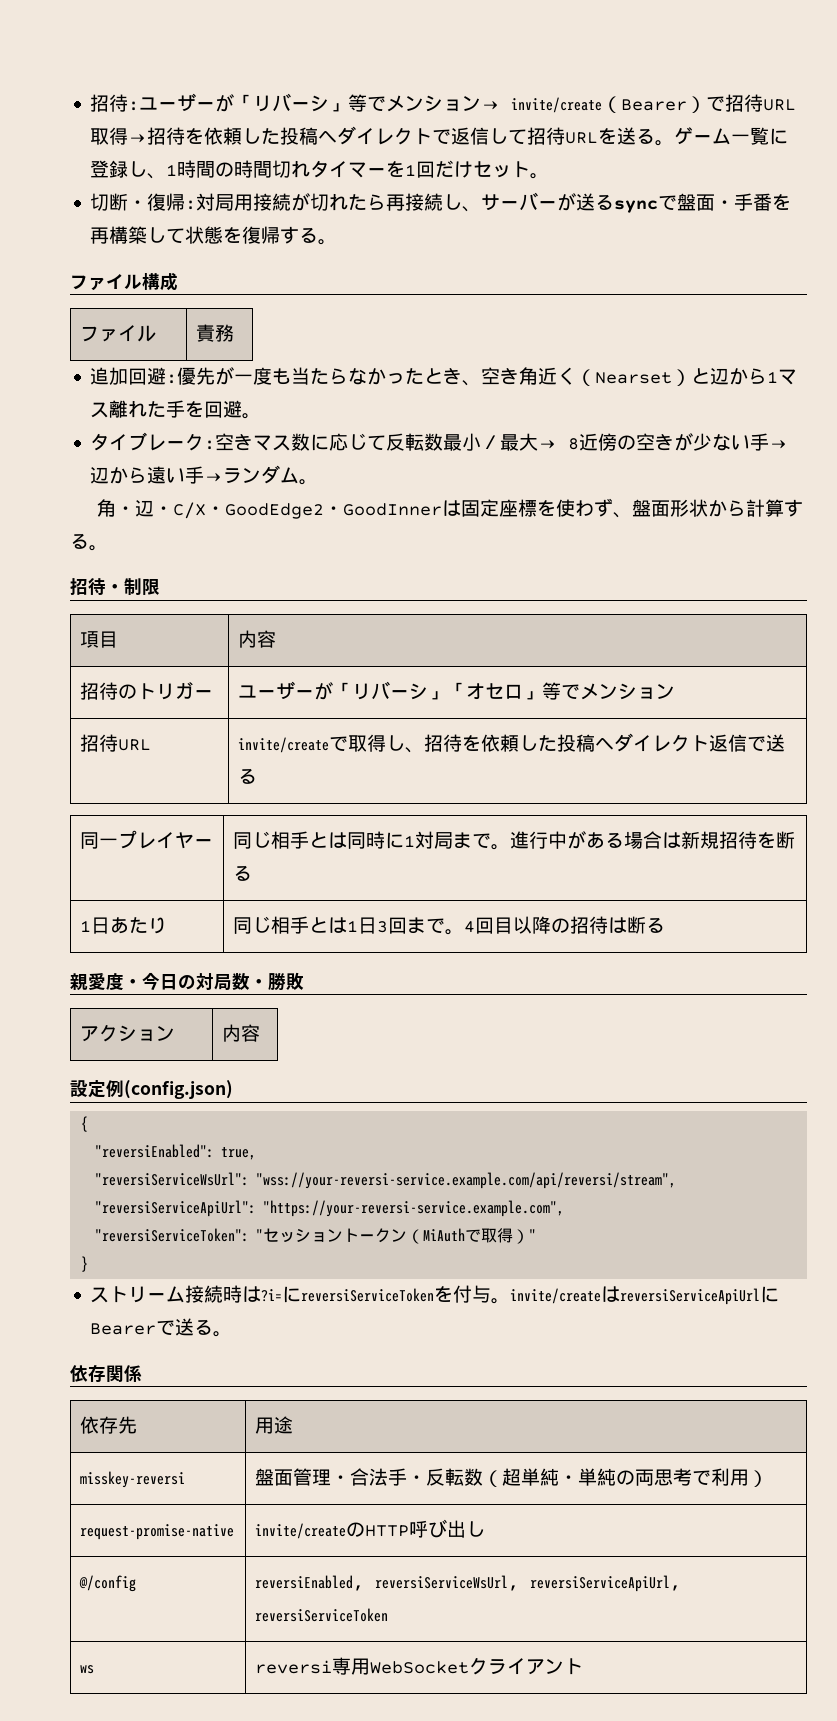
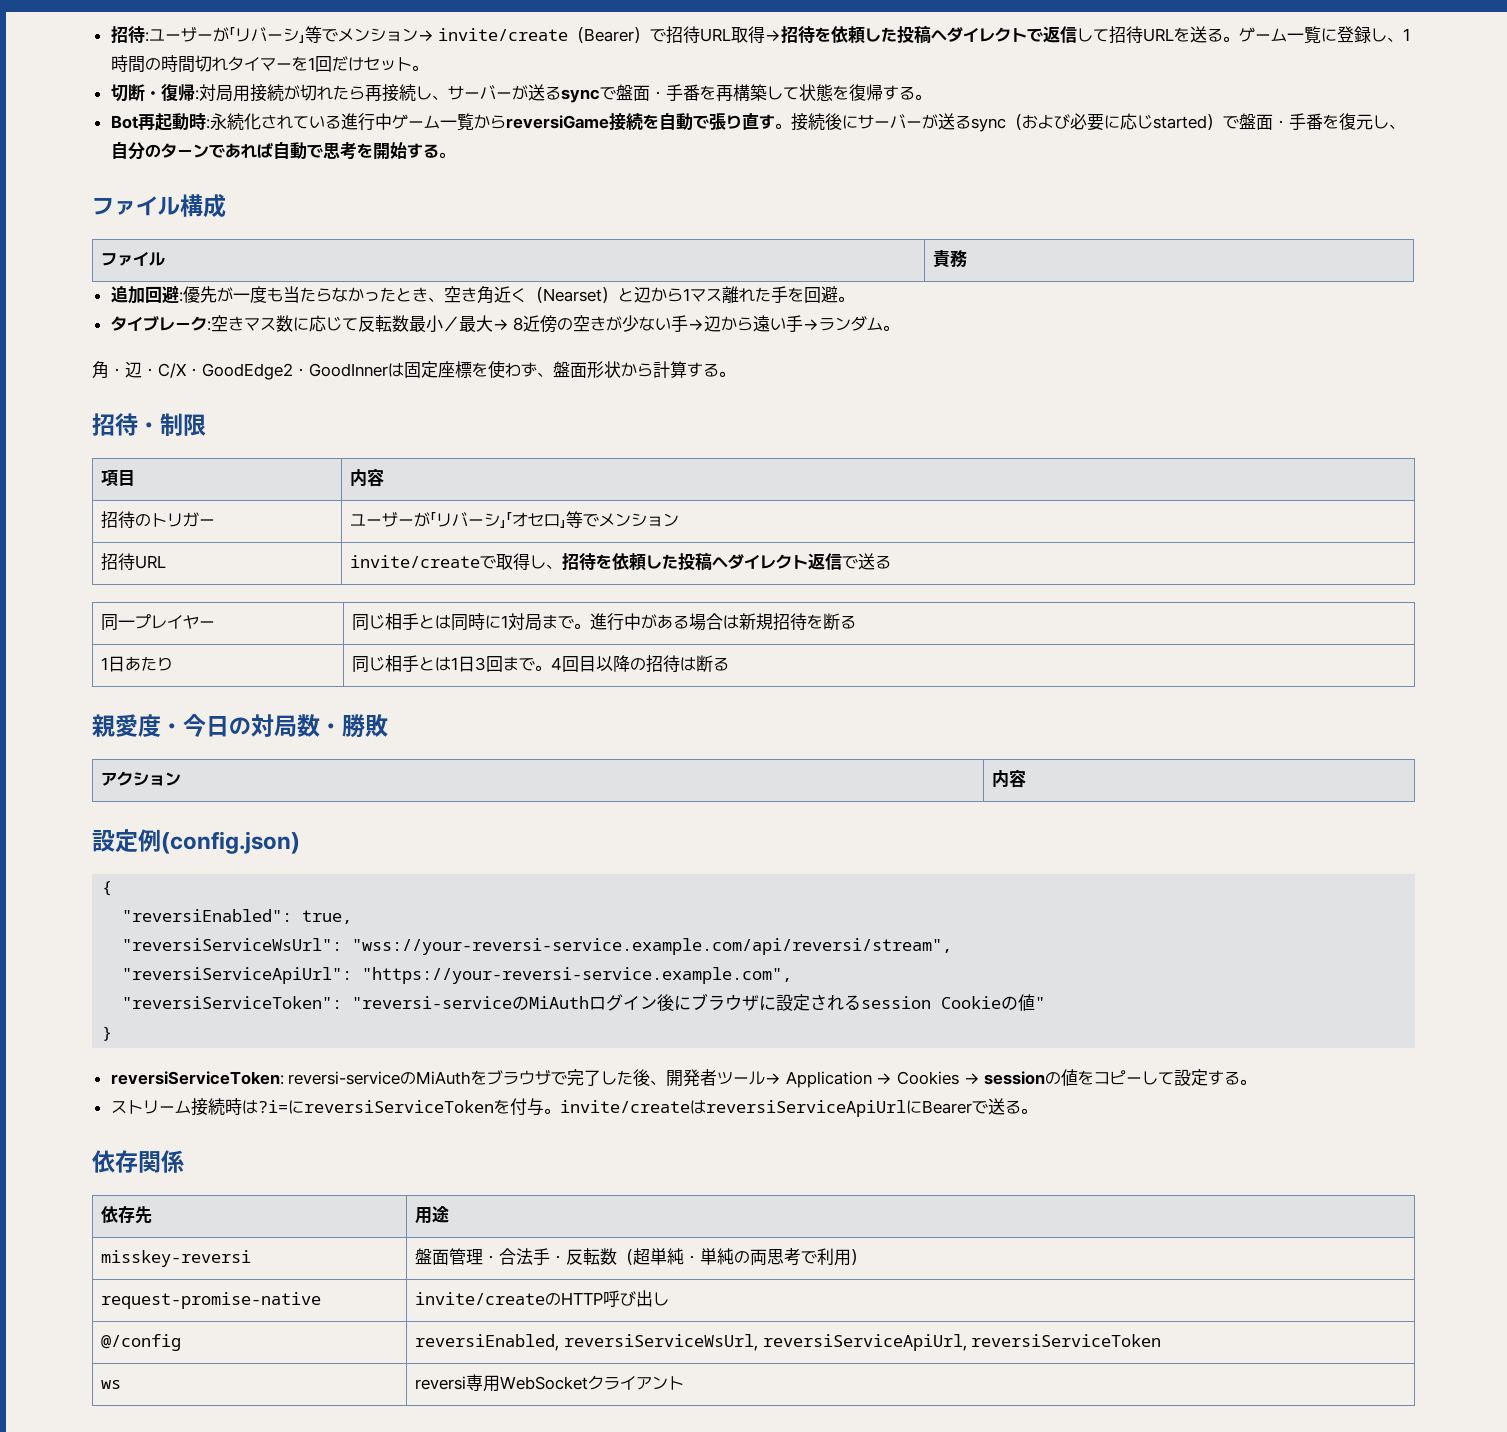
+ Bot再起動時:永続化されている進行中ゲーム一覧からreversiGame接続を自動で張り直す。接続後にサーバーが送るsync（および必要に応じstarted）で盤面・手番を復元し、自分のターンであれば自動で思考を開始する。
- "reversiServiceToken": "セッショントークン（MiAuthで取得）"
+ "reversiServiceToken": "reversi-serviceのMiAuthログイン後にブラウザに設定されるsession Cookieの値"
  }
+ reversiServiceToken: reversi-serviceのMiAuthをブラウザで完了した後、開発者ツール→ Application → Cookies → sessionの値をコピーして設定する。

